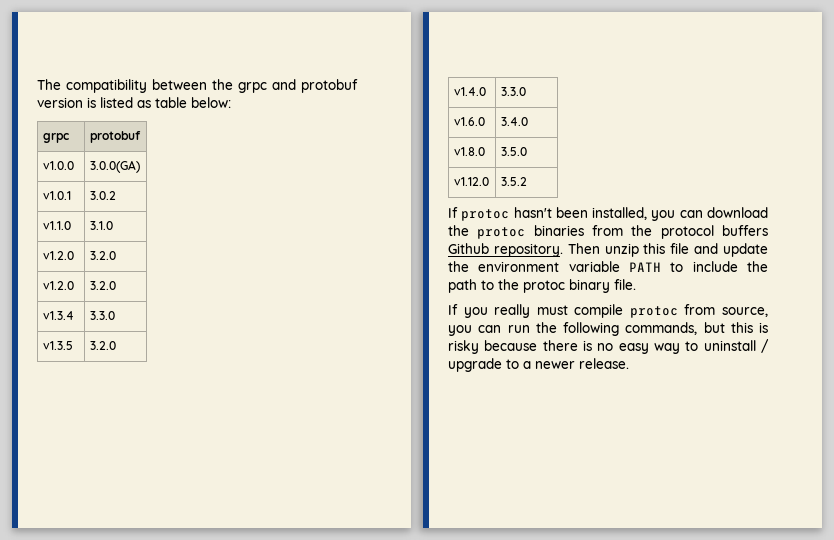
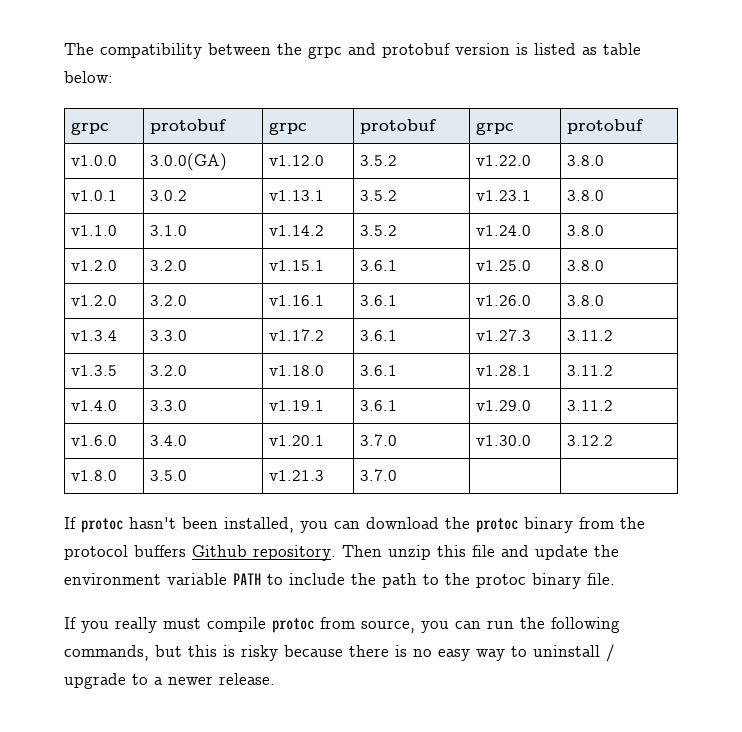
- grpc | protobuf
- v1.0.0 | 3.0.0(GA)
- v1.0.1 | 3.0.2
- v1.1.0 | 3.1.0
- v1.2.0 | 3.2.0
- v1.2.0 | 3.2.0
- v1.3.4 | 3.3.0
- v1.3.5 | 3.2.0
- v1.4.0 | 3.3.0
- v1.6.0 | 3.4.0
+ grpc | protobuf | grpc | protobuf | grpc | protobuf
+ v1.0.0 | 3.0.0(GA) | v1.12.0 | 3.5.2 | v1.22.0 | 3.8.0
+ v1.0.1 | 3.0.2 | v1.13.1 | 3.5.2 | v1.23.1 | 3.8.0
+ v1.1.0 | 3.1.0 | v1.14.2 | 3.5.2 | v1.24.0 | 3.8.0
+ v1.2.0 | 3.2.0 | v1.15.1 | 3.6.1 | v1.25.0 | 3.8.0
+ v1.2.0 | 3.2.0 | v1.16.1 | 3.6.1 | v1.26.0 | 3.8.0
+ v1.3.4 | 3.3.0 | v1.17.2 | 3.6.1 | v1.27.3 | 3.11.2
+ v1.3.5 | 3.2.0 | v1.18.0 | 3.6.1 | v1.28.1 | 3.11.2
+ v1.4.0 | 3.3.0 | v1.19.1 | 3.6.1 | v1.29.0 | 3.11.2
+ v1.6.0 | 3.4.0 | v1.20.1 | 3.7.0 | v1.30.0 | 3.12.2
- v1.8.0 | 3.5.0
- v1.12.0 | 3.5.2
+ v1.8.0 | 3.5.0 | v1.21.3 | 3.7.0 | |
- If protoc hasn't been installed, you can download the protoc binaries from the protocol buffers Github repository.
+ If protoc hasn't been installed, you can download the protoc binary from the protocol buffers Github repository.

